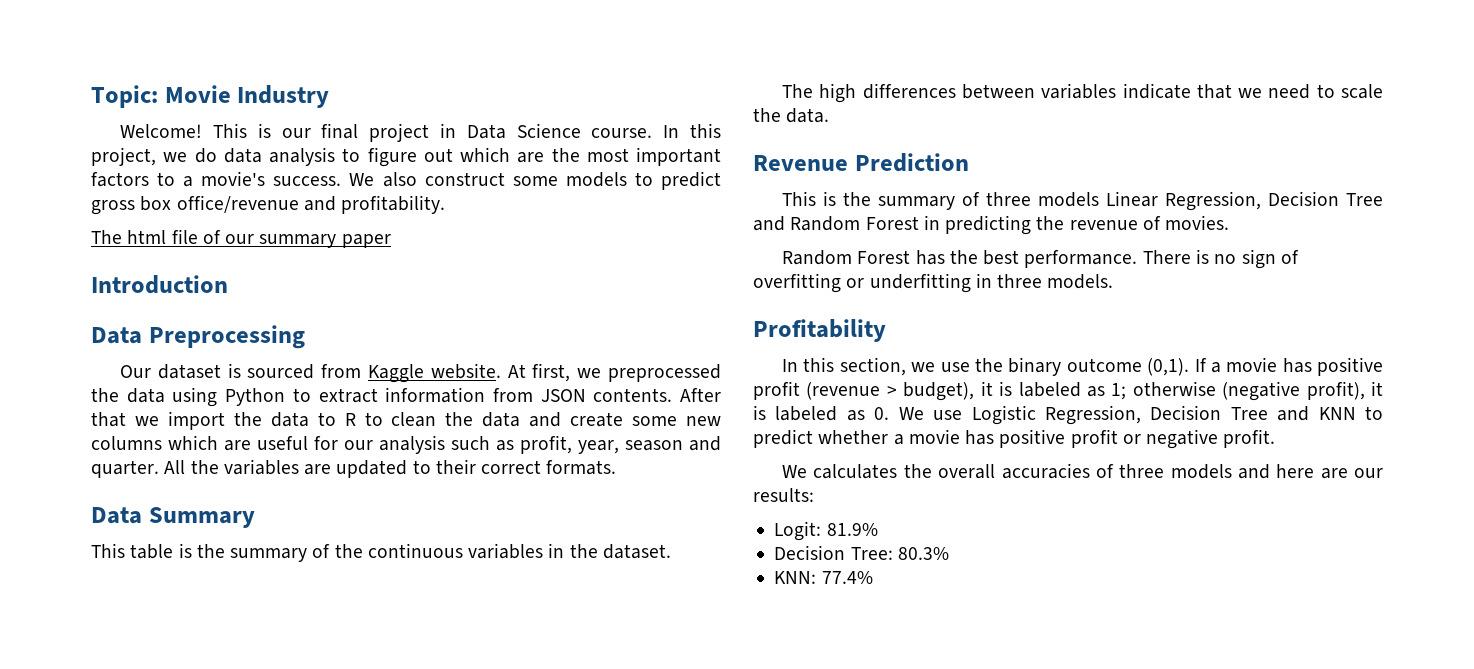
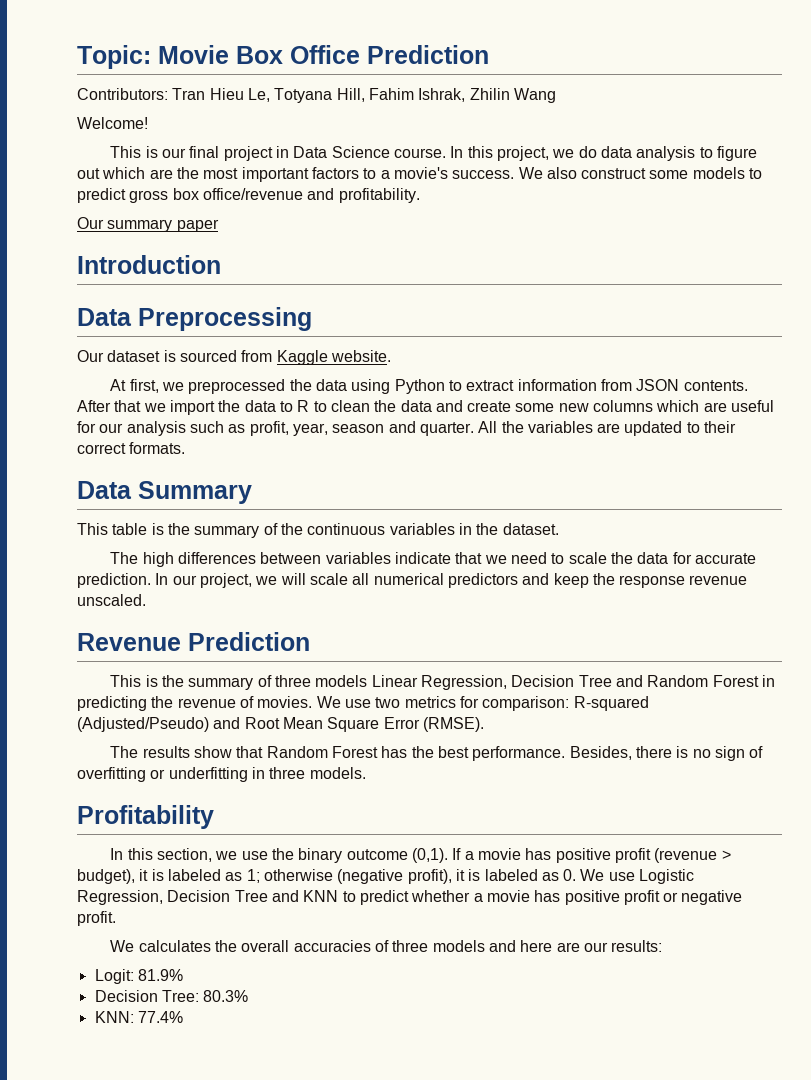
- Topic: Movie Industry
+ Topic: Movie Box Office Prediction
+ Contributors: Tran Hieu Le, Totyana Hill, Fahim Ishrak, Zhilin Wang
- Welcome! This is our final project in Data Science course.
+ Welcome!
+ This is our final project in Data Science course.
- The html file of our summary paper
+ Our summary paper
- Our dataset is sourced from Kaggle website. At first, we preprocessed the data using Python to extract information from JSON contents.
+ Our dataset is sourced from Kaggle website.
+ At first, we preprocessed the data using Python to extract information from JSON contents.
- The high differences between variables indicate that we need to scale the data.
+ The high differences between variables indicate that we need to scale the data for accurate prediction. In our project, we will scale all numerical predictors and keep the response revenue unscaled.
- This is the summary of three models Linear Regression, Decision Tree and Random Forest in predicting the revenue of movies.
- Random Forest has the best performance.
+ This is the summary of three models Linear Regression, Decision Tree and Random Forest in predicting the revenue of movies. We use two metrics for comparison: R-squared (Adjusted/Pseudo) and Root Mean Square Error (RMSE).
+ The results show that Random Forest has the best performance.
- There is no sign of overfitting or underfitting in three models.
+ Besides, there is no sign of overfitting or underfitting in three models.

